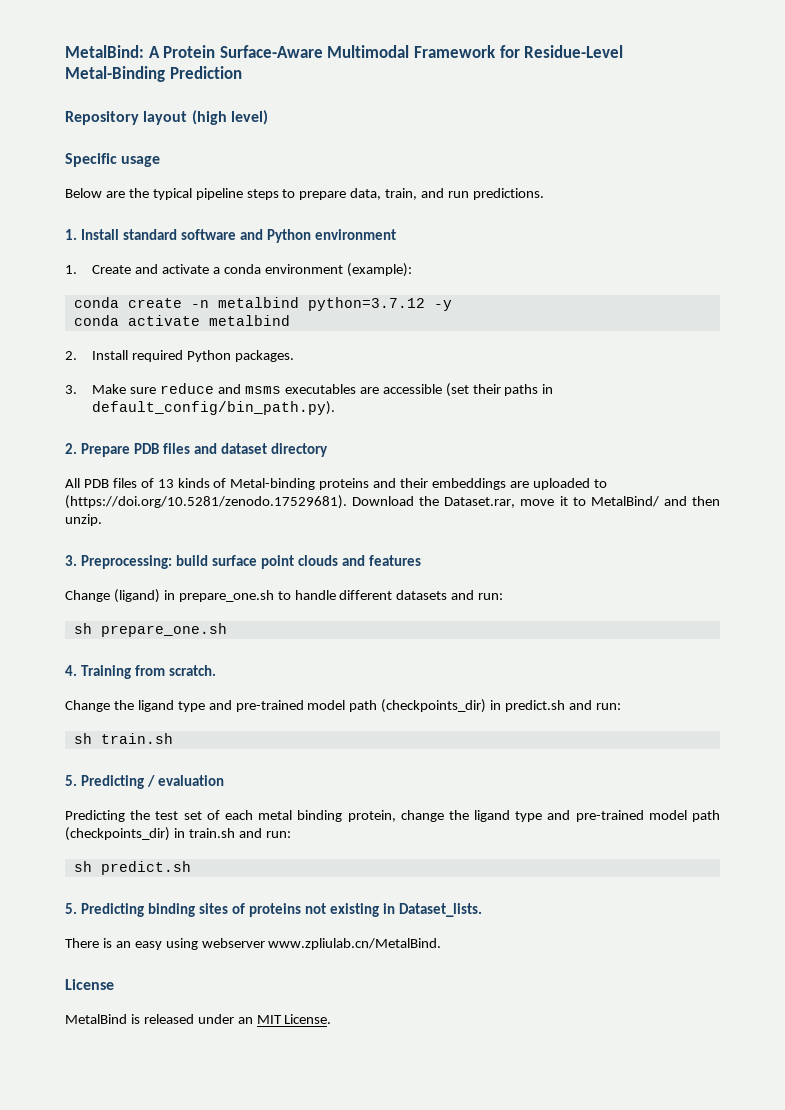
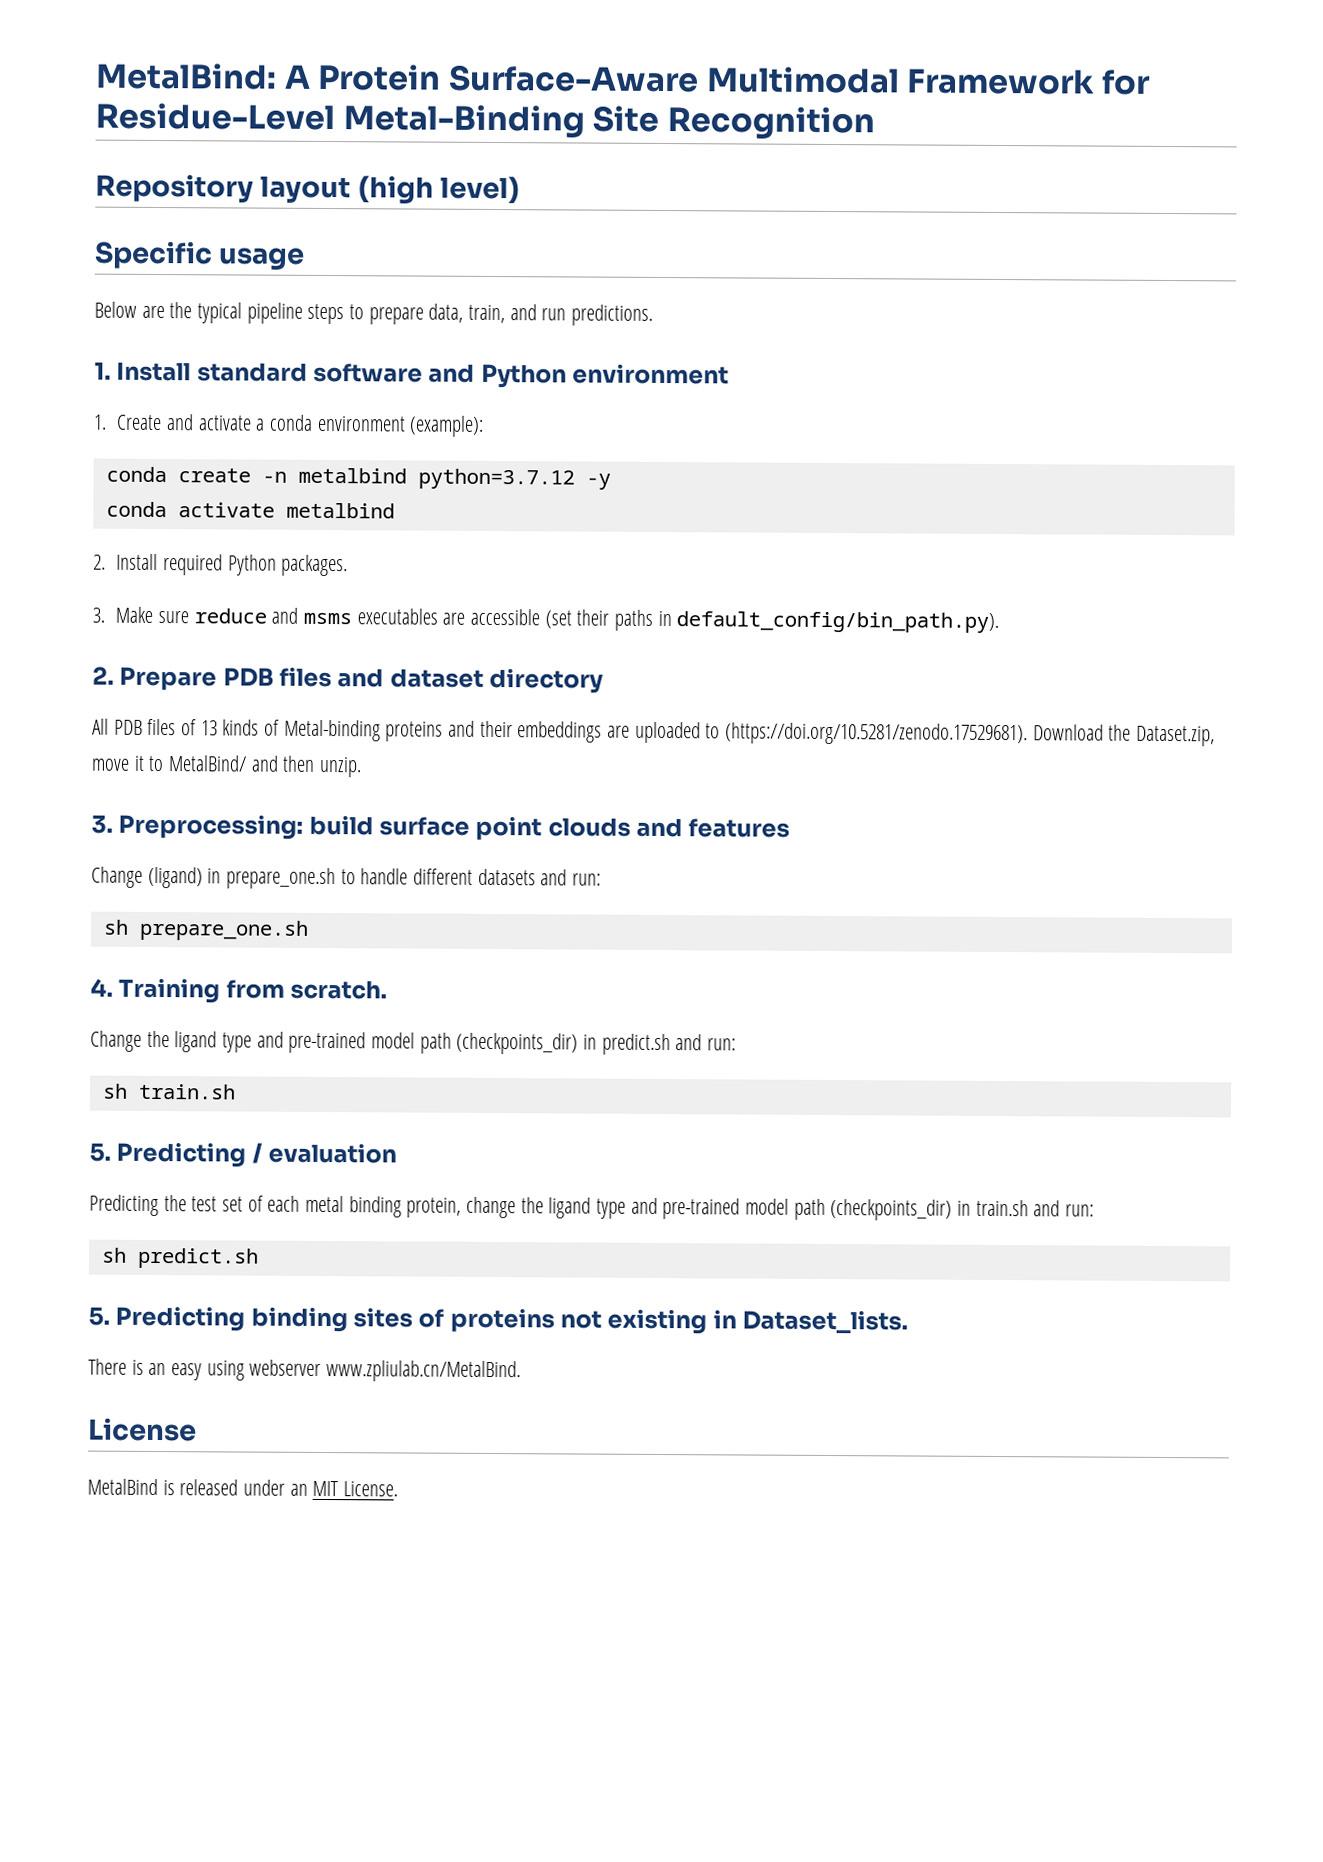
- MetalBind: A Protein Surface-Aware Multimodal Framework for Residue-Level Metal-Binding Prediction
+ MetalBind: A Protein Surface-Aware Multimodal Framework for Residue-Level Metal-Binding Site Recognition
- All PDB files of 13 kinds of Metal-binding proteins and their embeddings are uploaded to (https://doi.org/10.5281/zenodo.17529681). Download the Dataset.rar, move it to MetalBind/ and then unzip.
+ All PDB files of 13 kinds of Metal-binding proteins and their embeddings are uploaded to (https://doi.org/10.5281/zenodo.17529681). Download the Dataset.zip, move it to MetalBind/ and then unzip.

